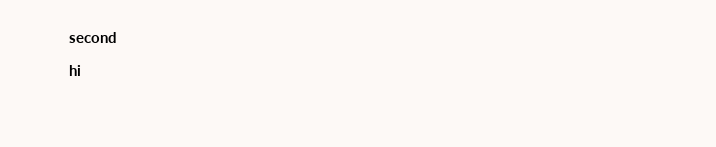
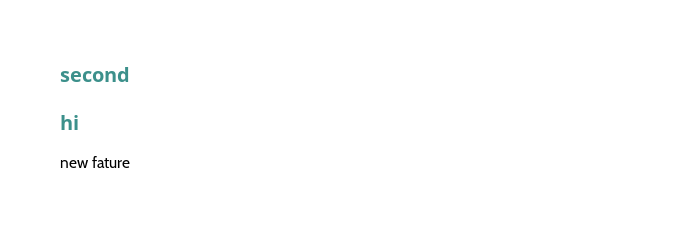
+ new fature

